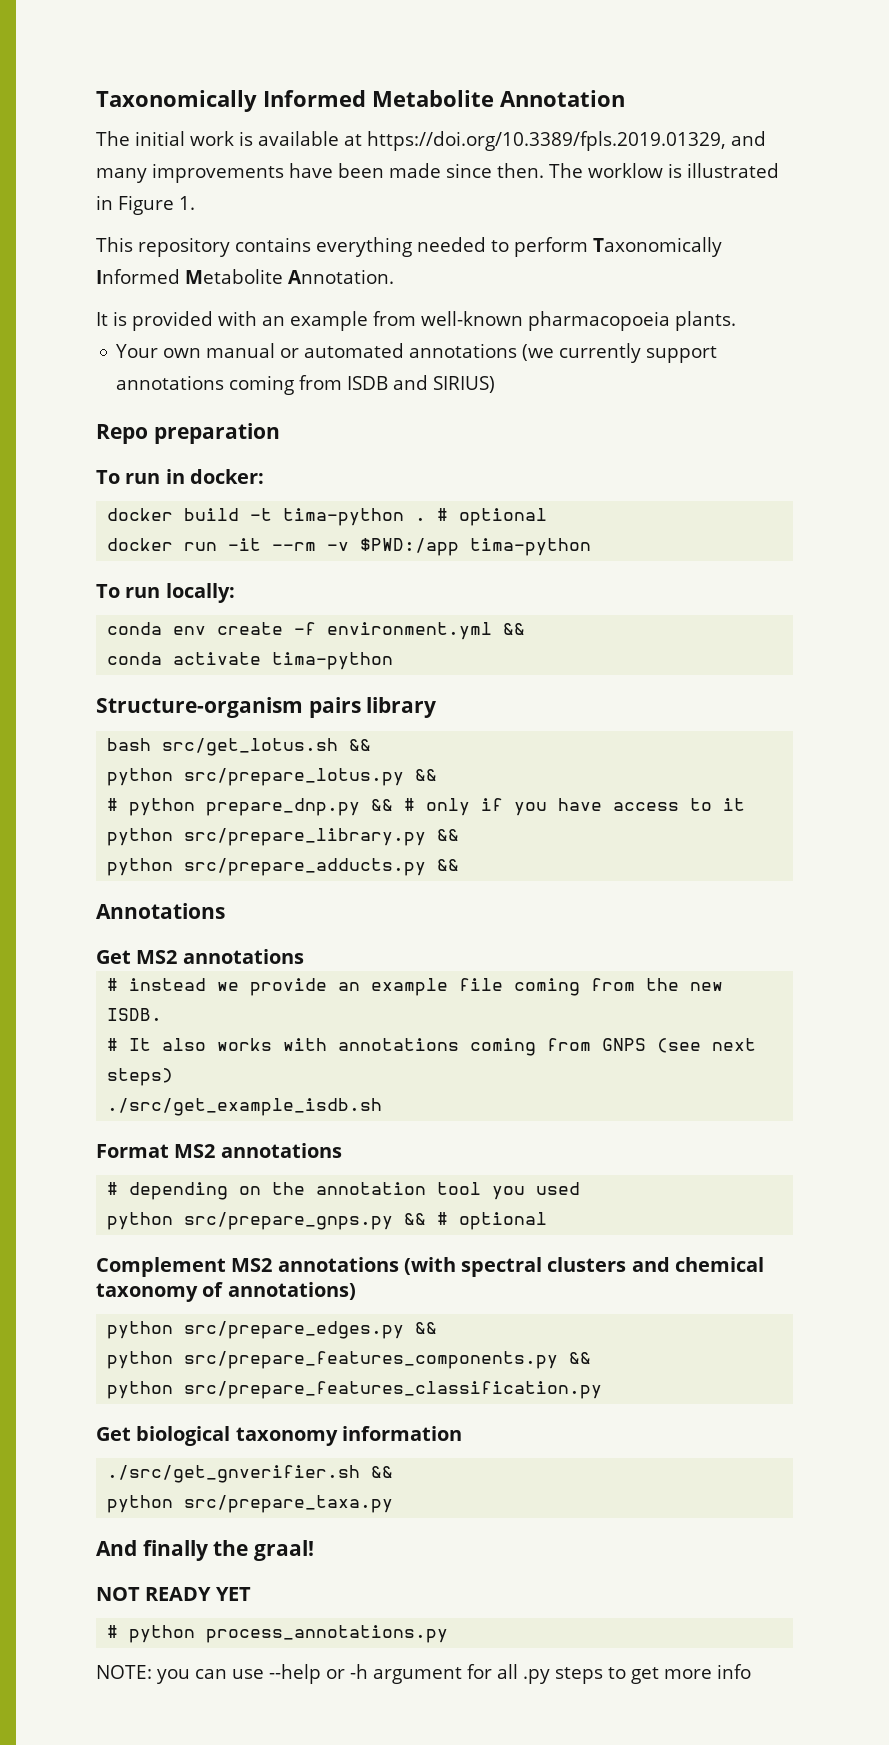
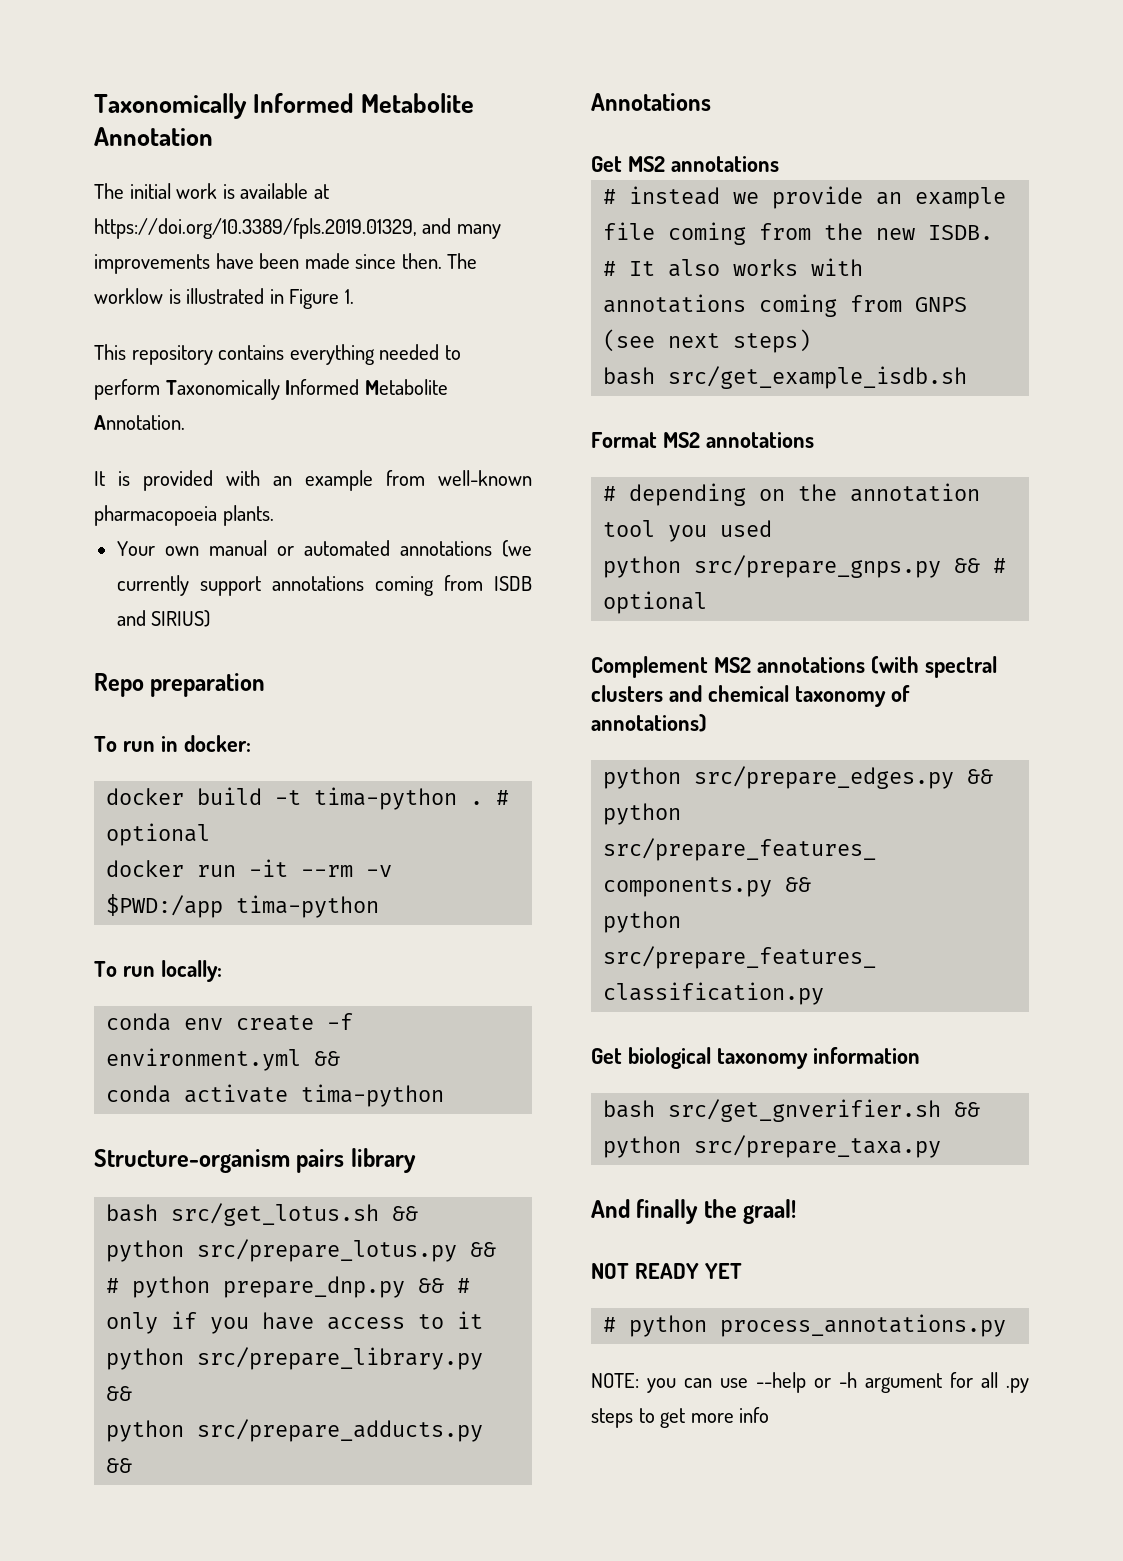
- ./src/get_example_isdb.sh
+ bash src/get_example_isdb.sh
- ./src/get_gnverifier.sh &&
+ bash src/get_gnverifier.sh &&

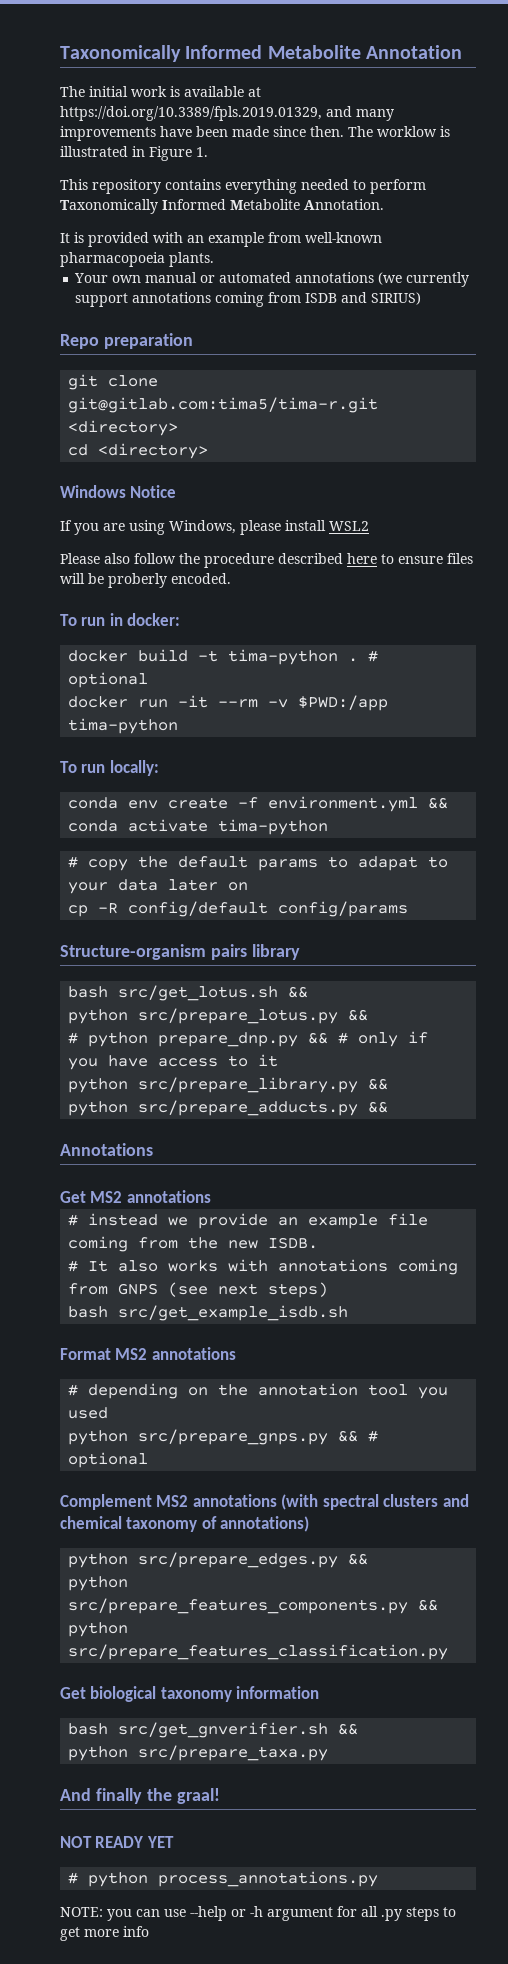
+ git clone git@gitlab.com:tima5/tima-r.git <directory>
+ cd <directory>
+ Windows Notice
+ If you are using Windows, please install WSL2
+ Please also follow the procedure described here to ensure files will be proberly encoded.
+ # copy the default params to adapat to your data later on
+ cp -R config/default config/params

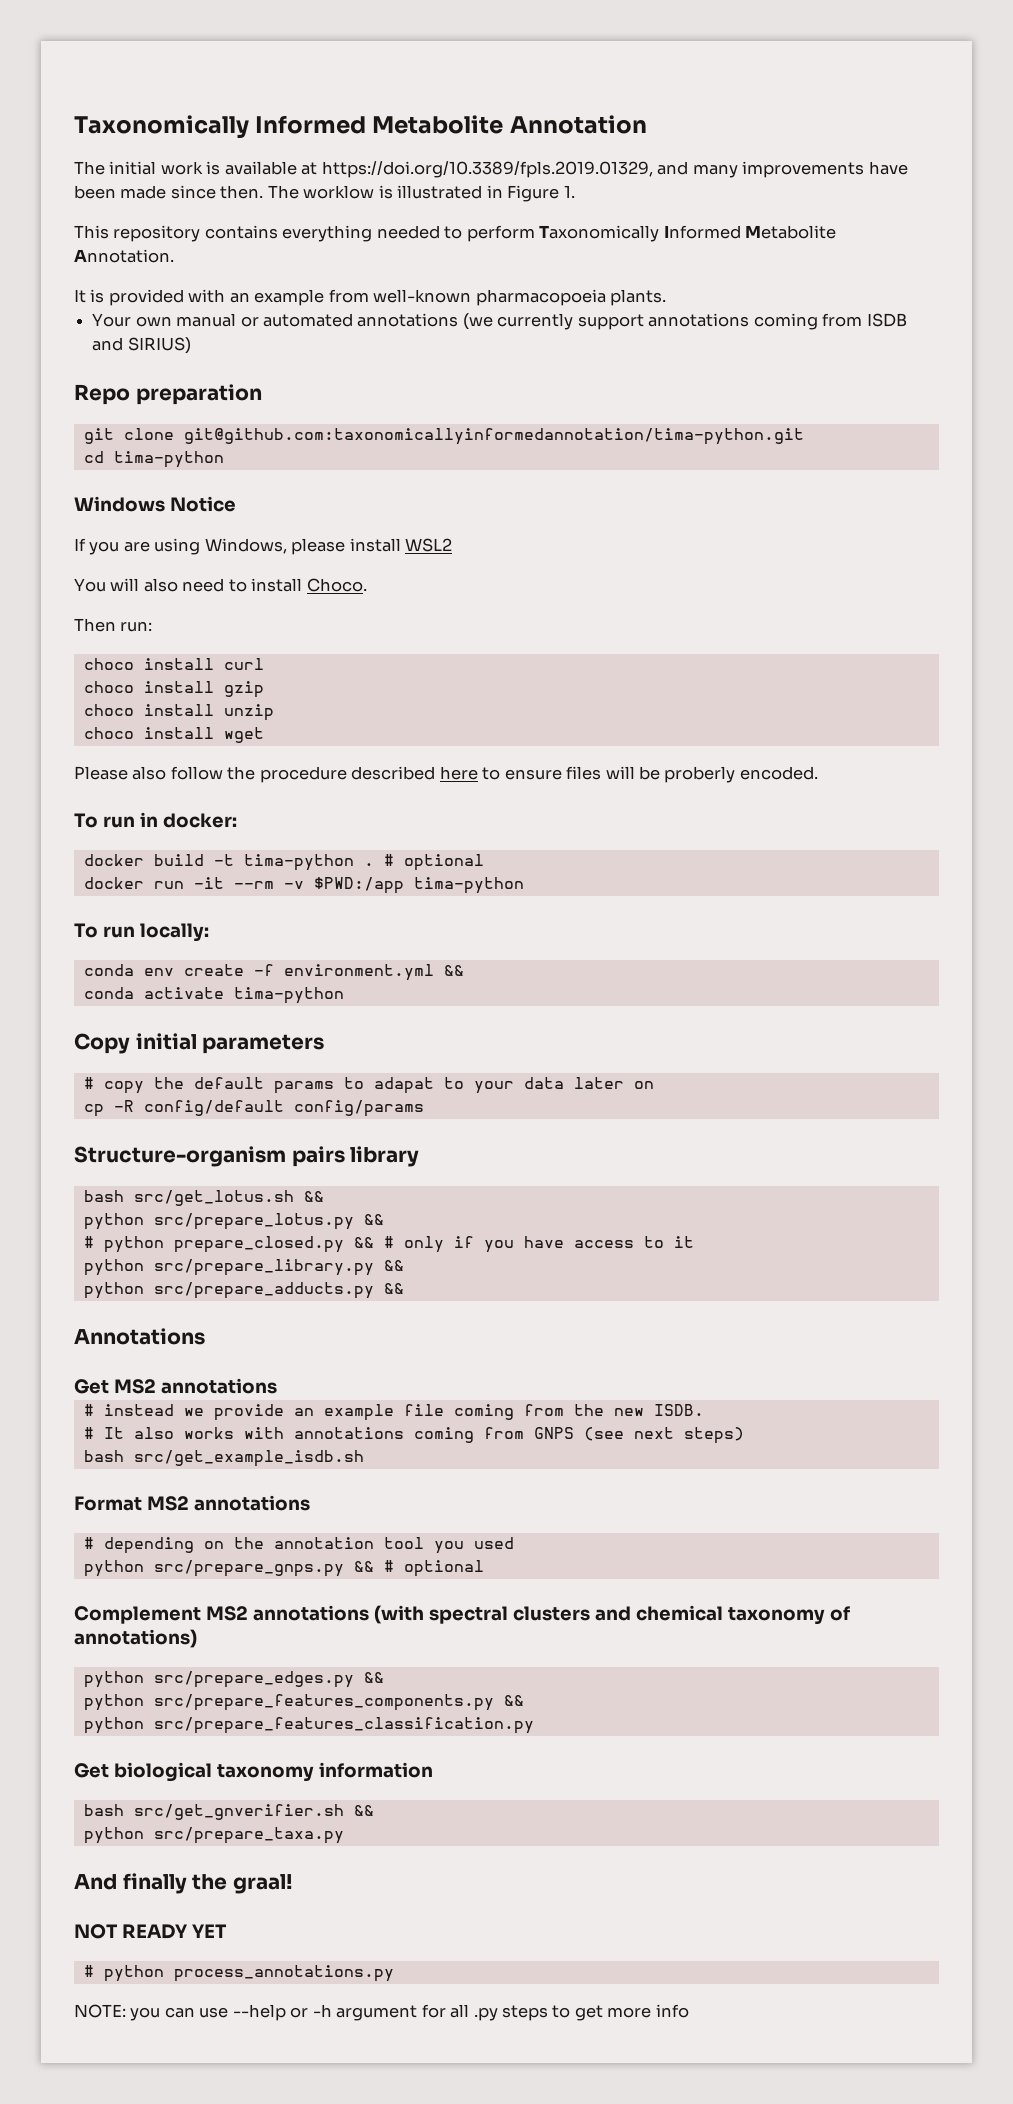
- git clone git@gitlab.com:tima5/tima-r.git <directory>
+ git clone git@github.com:taxonomicallyinformedannotation/tima-python.git
- cd <directory>
+ cd tima-python
+ You will also need to install Choco.
+ Then run:
+ choco install curl
+ choco install gzip
+ choco install unzip
+ choco install wget
+ Copy initial parameters
- # python prepare_dnp.py && # only if you have access to it
+ # python prepare_closed.py && # only if you have access to it

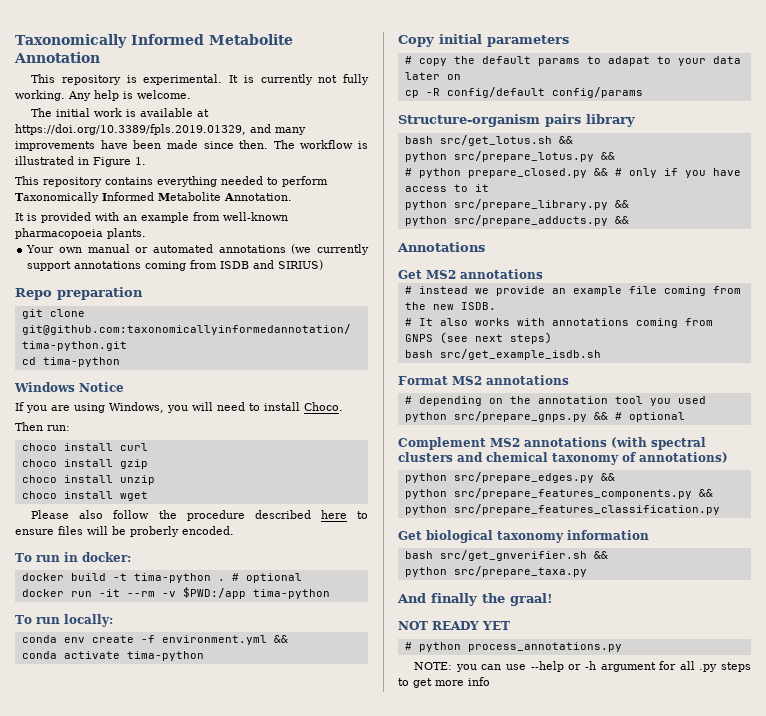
+ This repository is experimental. It is currently not fully working. Any help is welcome.
- The worklow is illustrated in Figure 1.
+ The workflow is illustrated in Figure 1.
- If you are using Windows, please install WSL2
- You will also need to install Choco.
+ If you are using Windows, you will need to install Choco.

